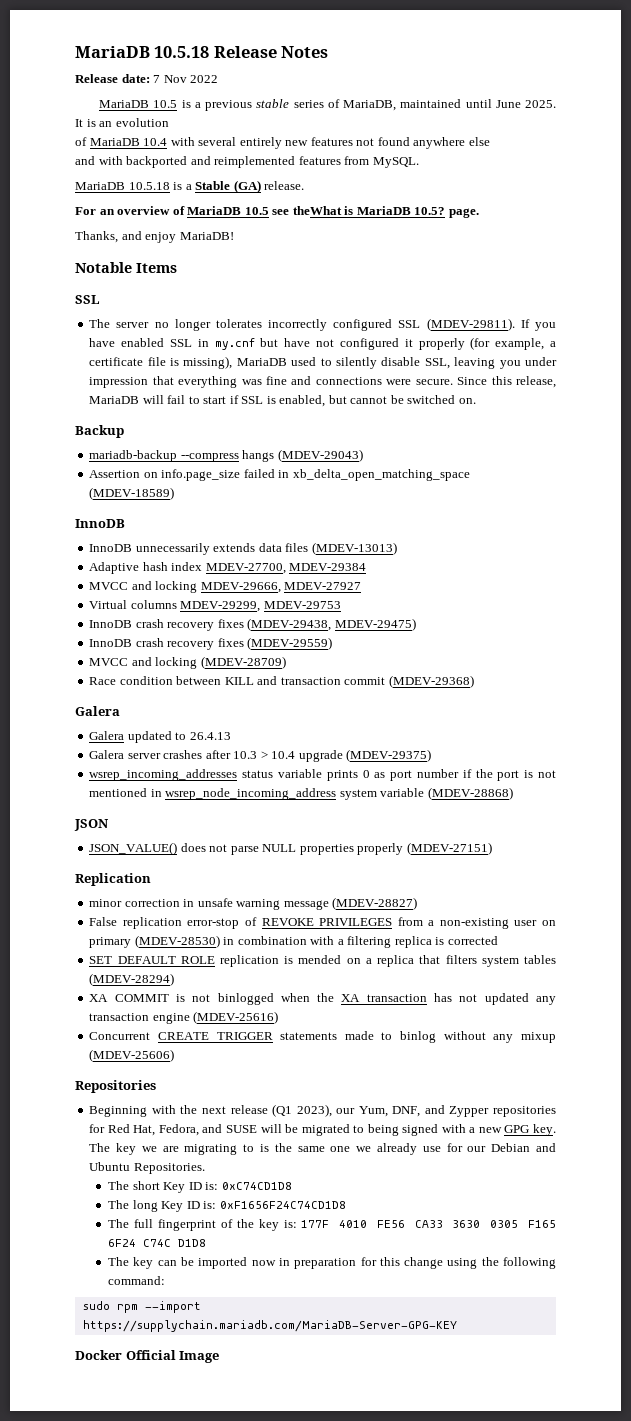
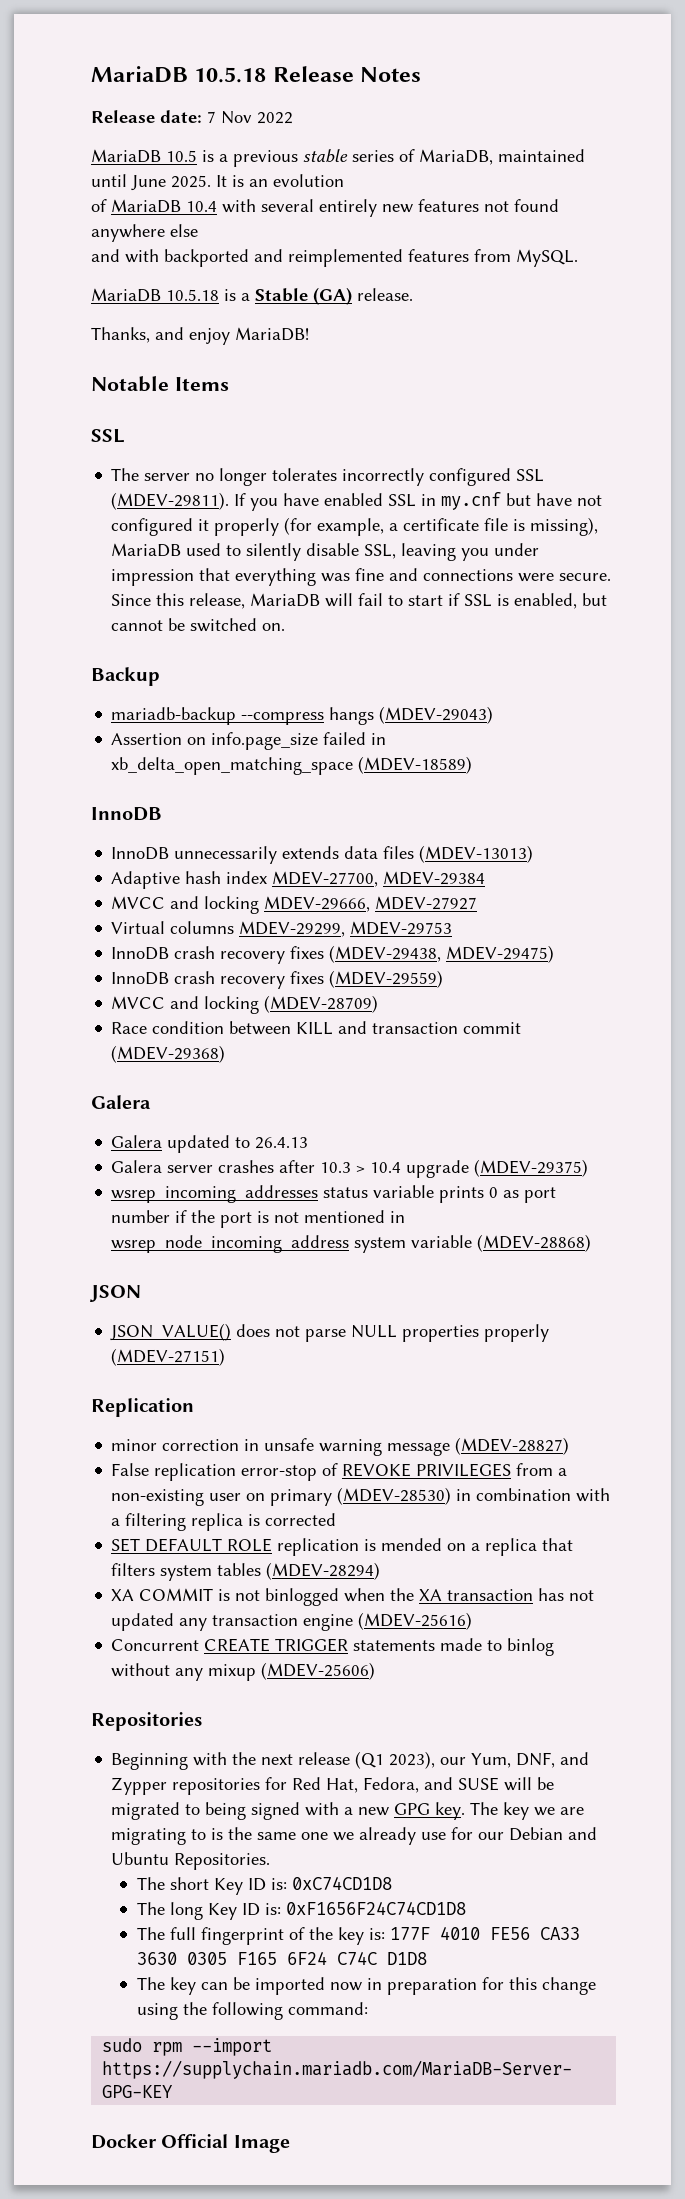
- For an overview of MariaDB 10.5 see theWhat is MariaDB 10.5? page.

